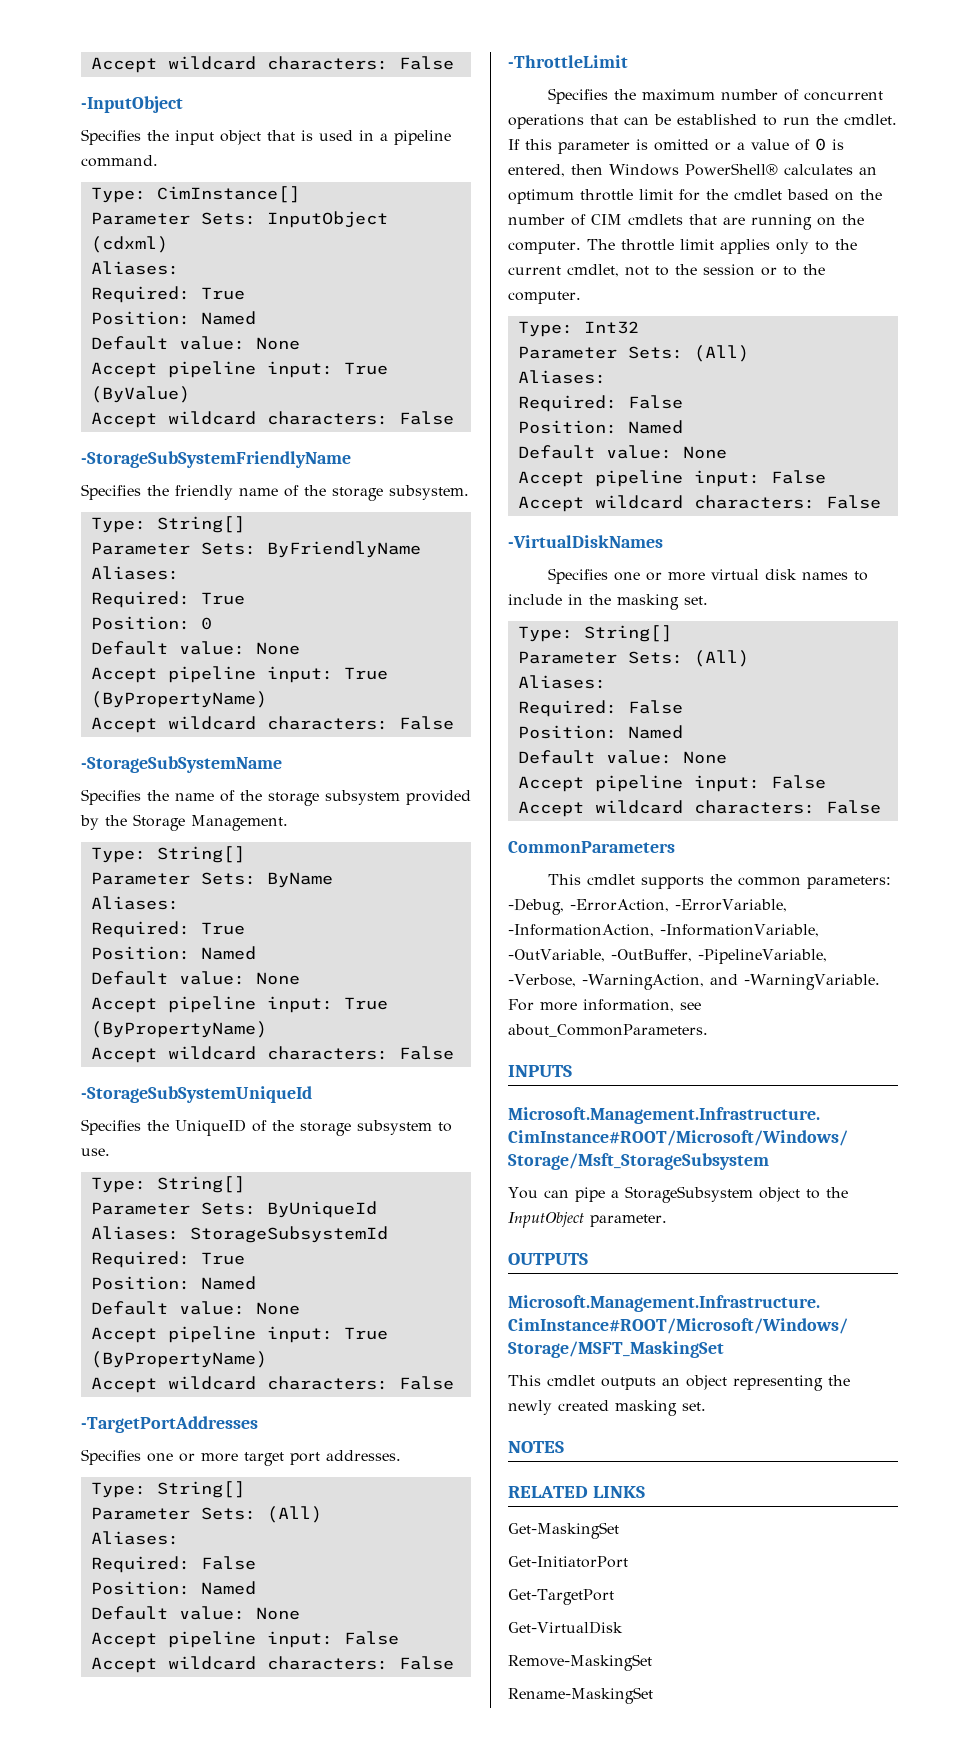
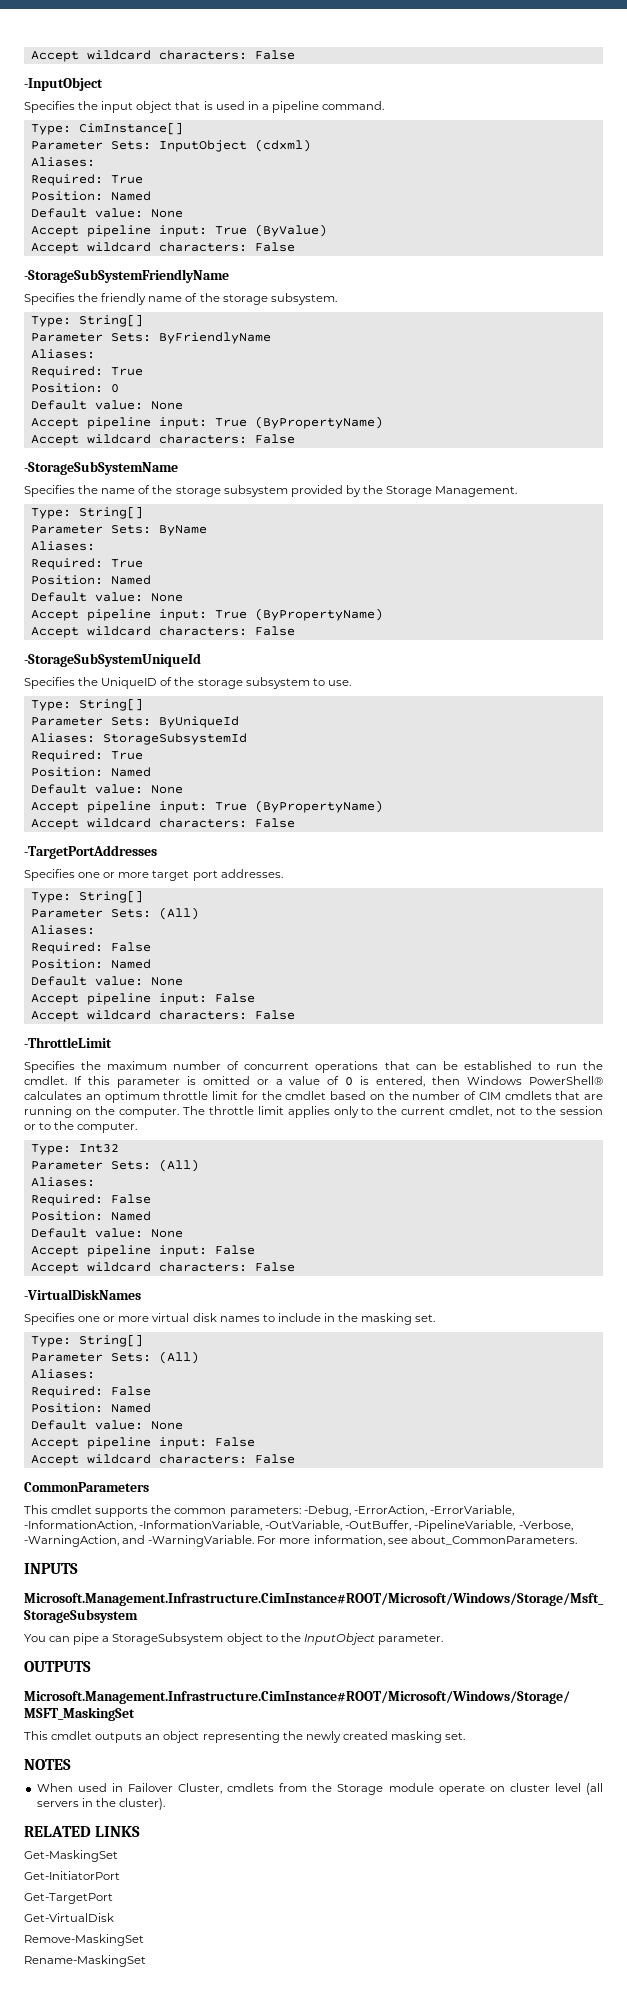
+ When used in Failover Cluster, cmdlets from the Storage module operate on cluster level (all servers in the cluster).

